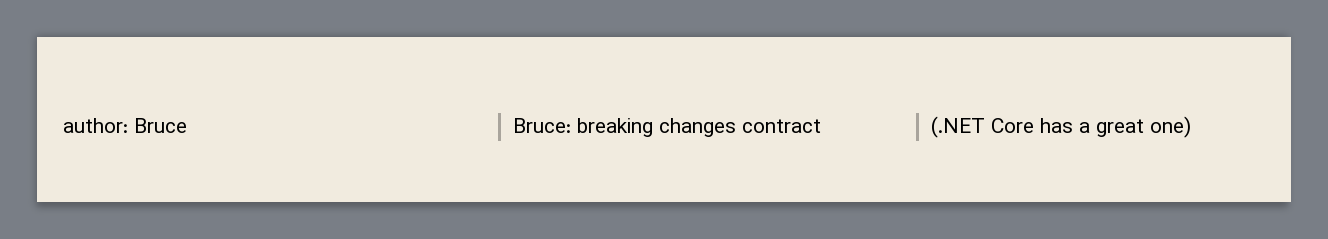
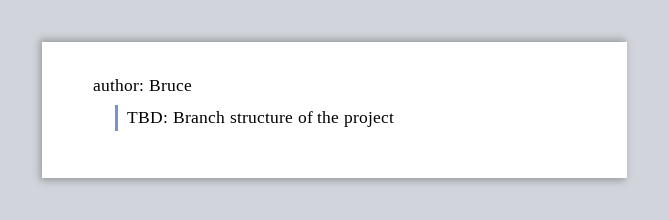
- Bruce: breaking changes contract (.NET Core has a great one)
+ TBD: Branch structure of the project

